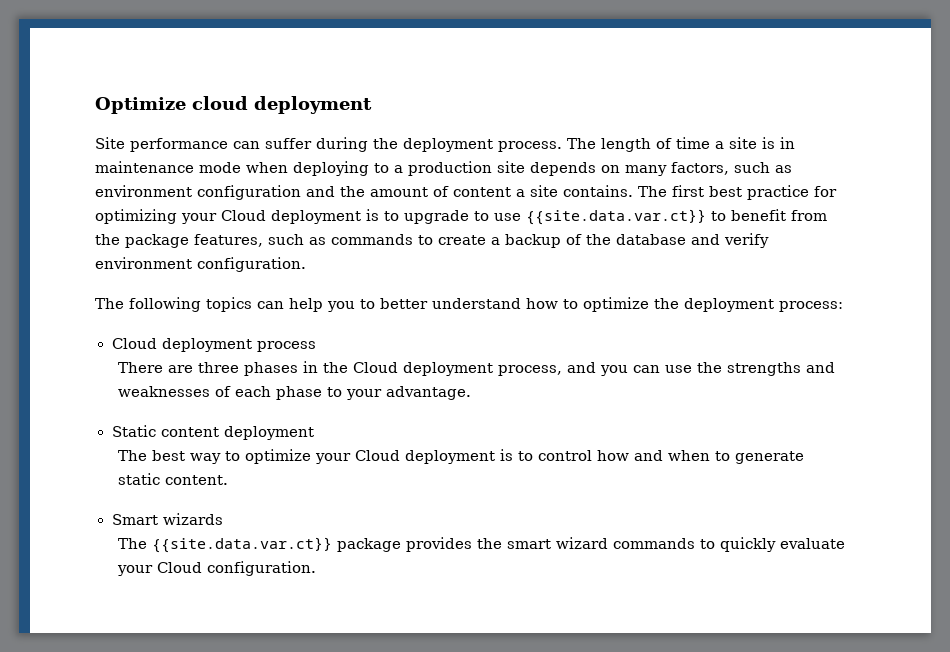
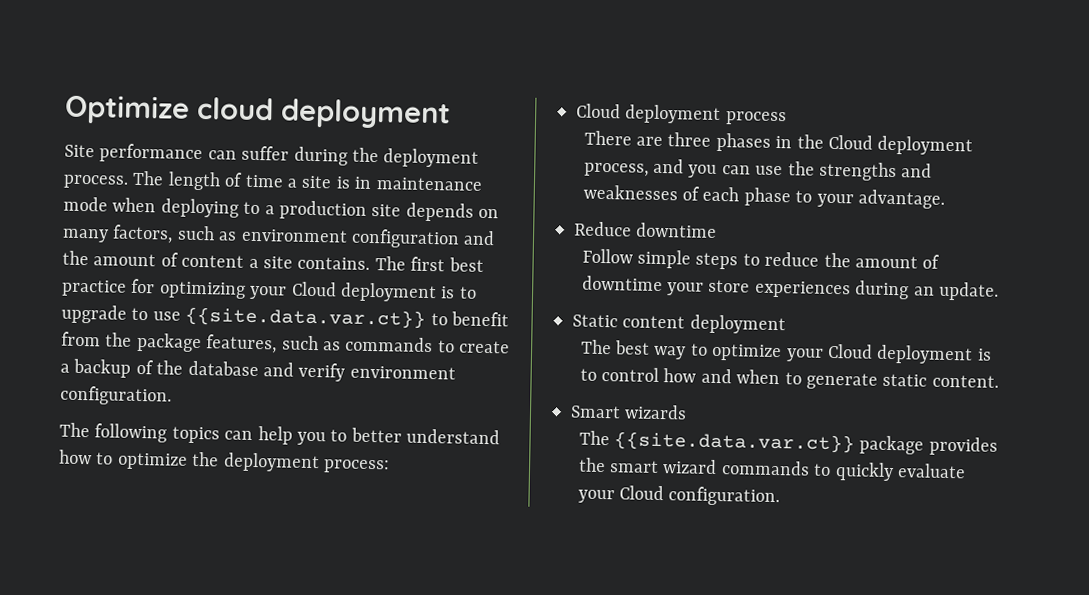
+ Reduce downtime
+ Follow simple steps to reduce the amount of downtime your store experiences during an update.

